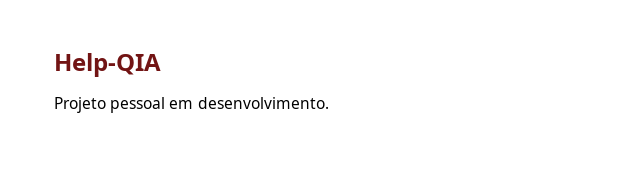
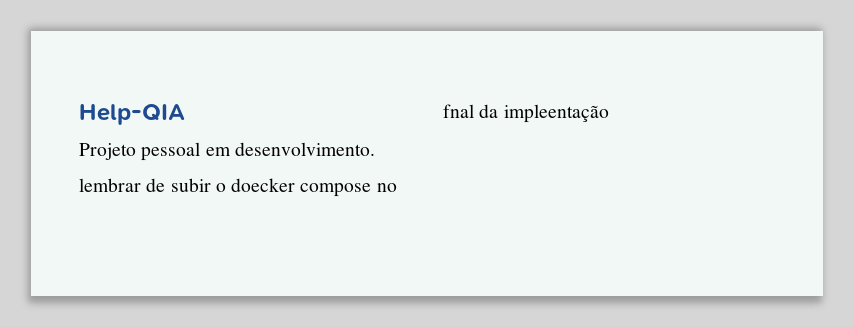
+ lembrar de subir o doecker compose no fnal da impleentação

